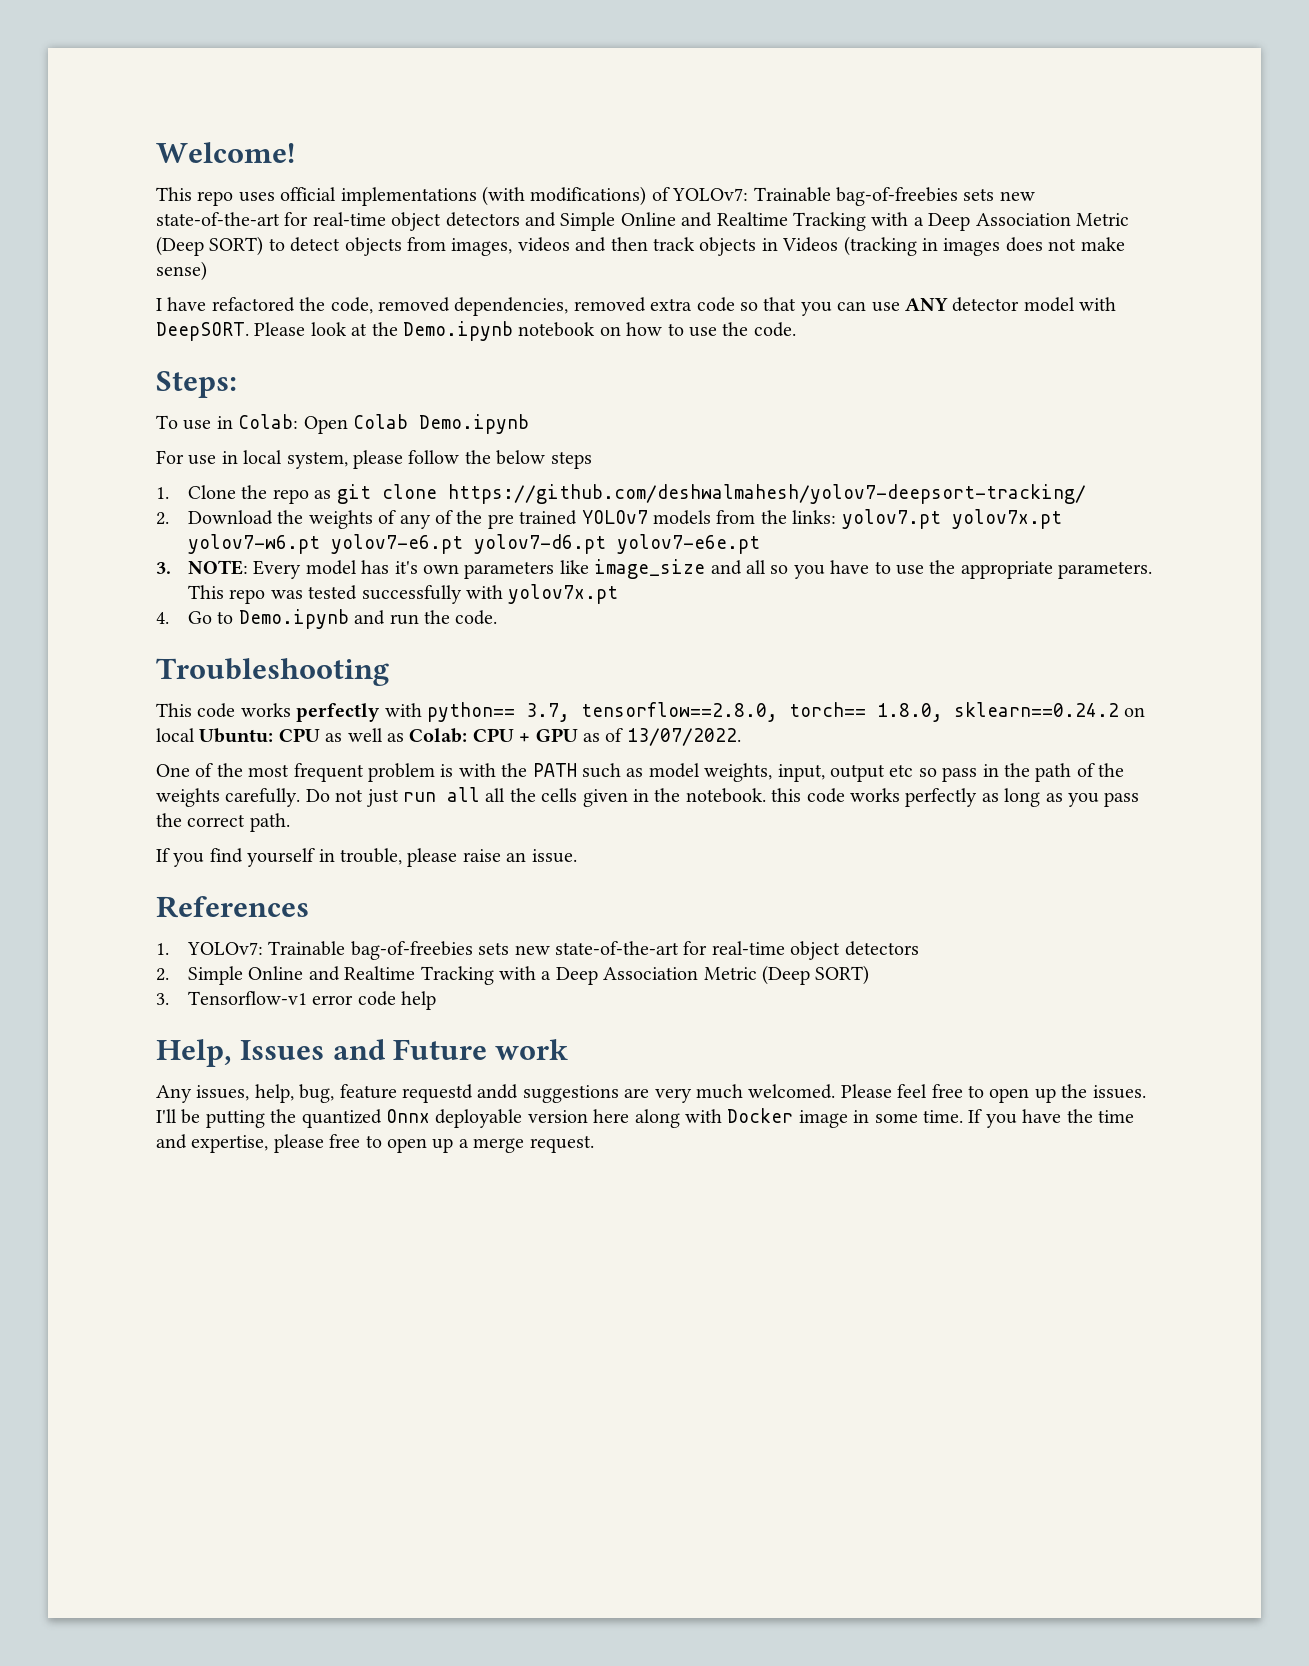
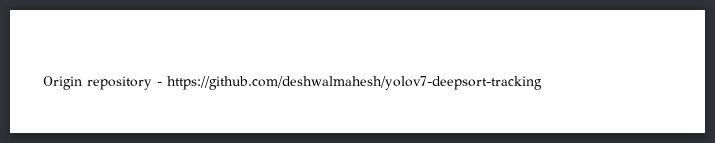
- Welcome!
- This repo uses official implementations (with modifications) of YOLOv7: Trainable bag-of-freebies sets new state-of-the-art for real-time object detectors and Simple Online and Realtime Tracking with a Deep Association Metric (Deep SORT) to detect objects from images, videos and then track objects in Videos (tracking in images does not make sense)
- I have refactored the code, removed dependencies, removed extra code so that you can use ANY detector model with DeepSORT. Please look at the Demo.ipynb notebook on how to use the code.
- Steps:
- To use in Colab: Open Colab Demo.ipynb
- For use in local system, please follow the below steps
- 1. Clone the repo as git clone https://github.com/deshwalmahesh/yolov7-deepsort-tracking/
- 2. Download the weights of any of the pre trained YOLOv7 models from the links: yolov7.pt yolov7x.pt yolov7-w6.pt yolov7-e6.pt yolov7-d6.pt yolov7-e6e.pt
- 3. NOTE: Every model has it's own parameters like image_size and all so you have to use the appropriate parameters. This repo was tested successfully with yolov7x.pt
- 4. Go to Demo.ipynb and run the code.
- Troubleshooting
- This code works perfectly with python== 3.7, tensorflow==2.8.0, torch== 1.8.0, sklearn==0.24.2 on local Ubuntu: CPU as well as Colab: CPU + GPU as of 13/07/2022.
- One of the most frequent problem is with the PATH such as model weights, input, output etc so pass in the path of the weights carefully. Do not just run all all the cells given in the notebook. this code works perfectly as long as you pass the correct path.
- If you find yourself in trouble, please raise an issue.
- References
- 1. YOLOv7: Trainable bag-of-freebies sets new state-of-the-art for real-time object detectors
- 2. Simple Online and Realtime Tracking with a Deep Association Metric (Deep SORT)
- 3. Tensorflow-v1 error code help
- Help, Issues and Future work
- Any issues, help, bug, feature requestd andd suggestions are very much welcomed. Please feel free to open up the issues. I'll be putting the quantized Onnx deployable version here along with Docker image in some time. If you have the time and expertise, please free to open up a merge request.
+ Origin repository - https://github.com/deshwalmahesh/yolov7-deepsort-tracking

